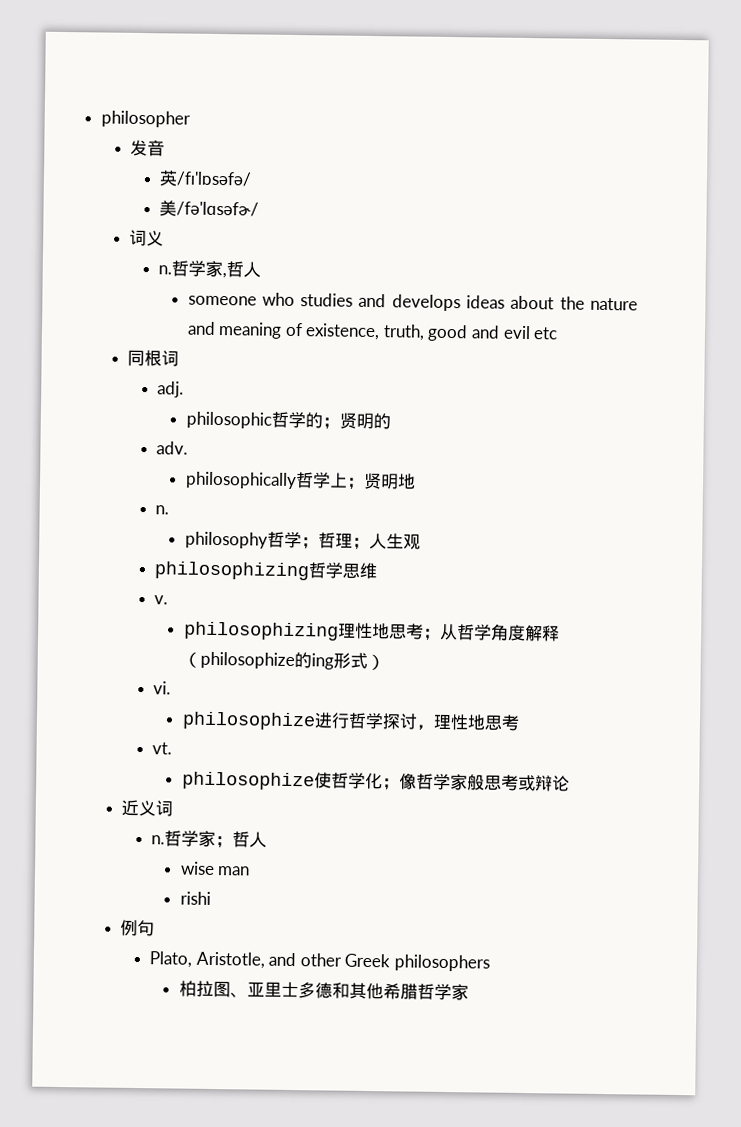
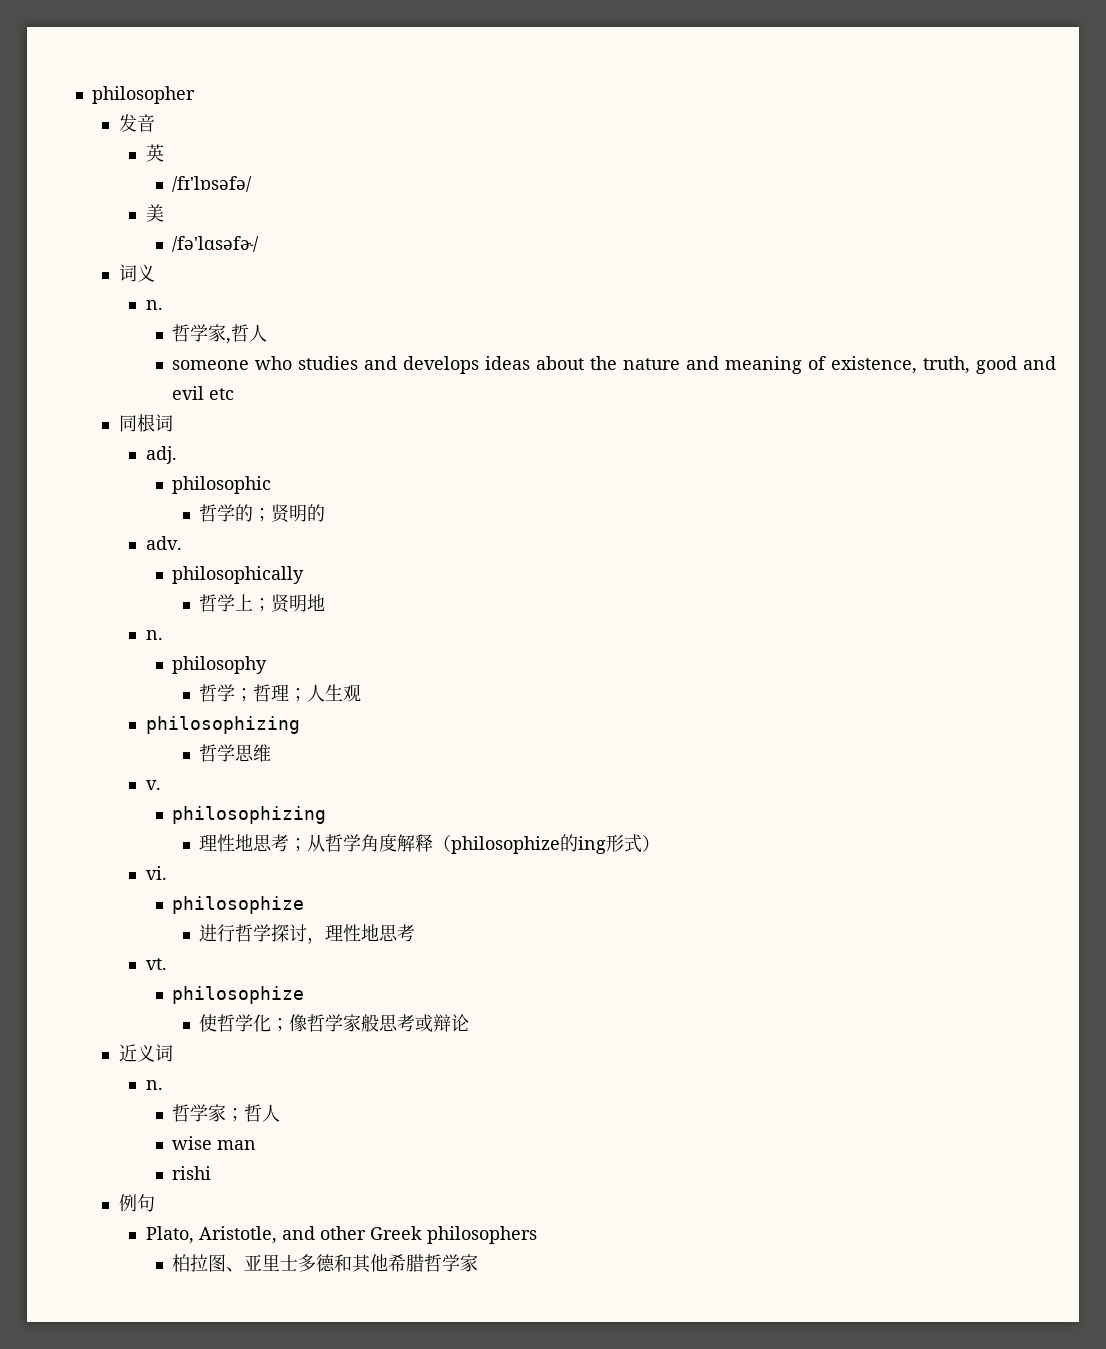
- 英/fɪ'lɒsəfə/
+ 英
+ /fɪ'lɒsəfə/
- 美/fə'lɑsəfɚ/
+ 美
+ /fə'lɑsəfɚ/
  词义
- n.哲学家,哲人
+ n.
+ 哲学家,哲人
- philosophic哲学的；贤明的
+ philosophic
+ 哲学的；贤明的
- philosophically哲学上；贤明地
+ philosophically
+ 哲学上；贤明地
- philosophy哲学；哲理；人生观
- philosophizing哲学思维
+ philosophy
+ 哲学；哲理；人生观
+ philosophizing
+ 哲学思维
  v.
- philosophizing理性地思考；从哲学角度解释（philosophize的ing形式）
+ philosophizing
+ 理性地思考；从哲学角度解释（philosophize的ing形式）
  vi.
- philosophize进行哲学探讨，理性地思考
+ philosophize
+ 进行哲学探讨，理性地思考
  vt.
- philosophize使哲学化；像哲学家般思考或辩论
+ philosophize
+ 使哲学化；像哲学家般思考或辩论
  近义词
- n.哲学家；哲人
+ n.
+ 哲学家；哲人

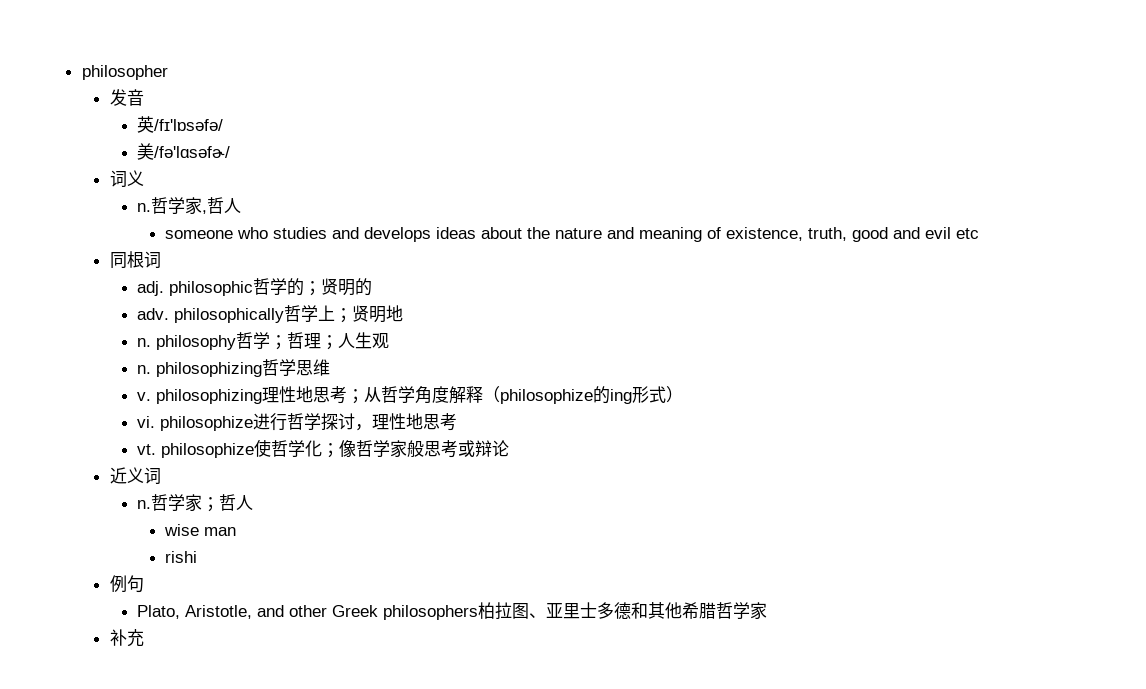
- 英
- /fɪ'lɒsəfə/
+ 英/fɪ'lɒsəfə/
- 美
- /fə'lɑsəfɚ/
+ 美/fə'lɑsəfɚ/
  词义
- n.
- 哲学家,哲人
+ n.哲学家,哲人
- adj.
- philosophic
- 哲学的；贤明的
+ adj. philosophic哲学的；贤明的
- adv.
- philosophically
- 哲学上；贤明地
- n.
- philosophy
- 哲学；哲理；人生观
- philosophizing
- 哲学思维
+ adv. philosophically哲学上；贤明地
+ n. philosophy哲学；哲理；人生观
+ n. philosophizing哲学思维
- v.
- philosophizing
- 理性地思考；从哲学角度解释（philosophize的ing形式）
+ v. philosophizing理性地思考；从哲学角度解释（philosophize的ing形式）
- vi.
- philosophize
- 进行哲学探讨，理性地思考
+ vi. philosophize进行哲学探讨，理性地思考
- vt.
- philosophize
- 使哲学化；像哲学家般思考或辩论
+ vt. philosophize使哲学化；像哲学家般思考或辩论
  近义词
- n.
- 哲学家；哲人
+ n.哲学家；哲人
- Plato, Aristotle, and other Greek philosophers
- 柏拉图、亚里士多德和其他希腊哲学家
+ Plato, Aristotle, and other Greek philosophers柏拉图、亚里士多德和其他希腊哲学家
+ 补充

